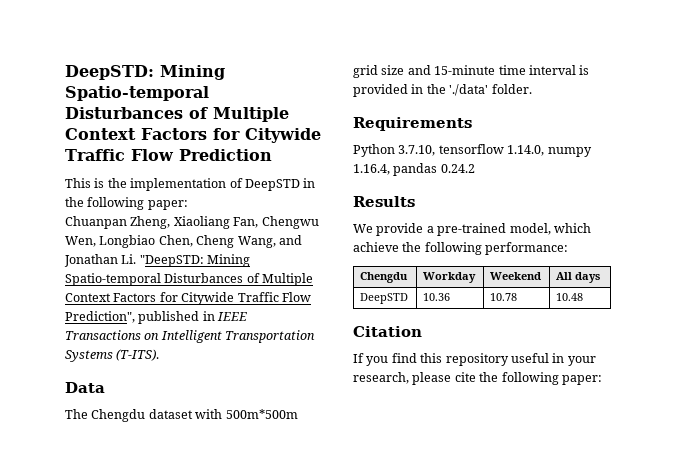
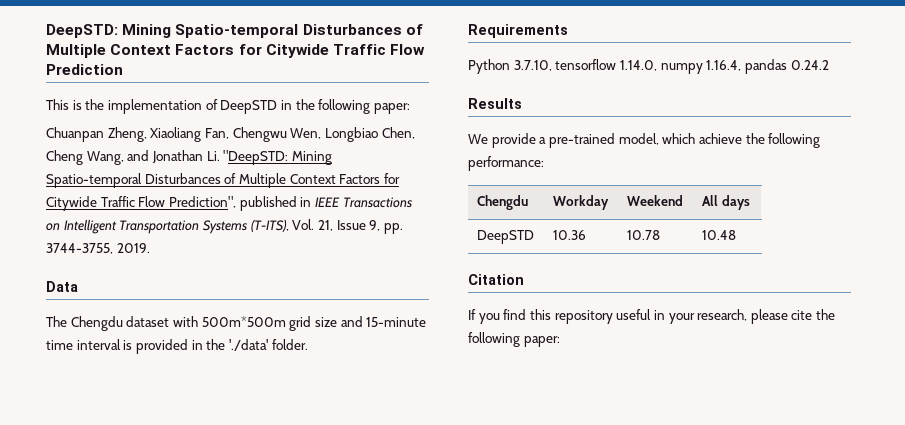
- Chuanpan Zheng, Xiaoliang Fan, Chengwu Wen, Longbiao Chen, Cheng Wang, and Jonathan Li. "DeepSTD: Mining Spatio-temporal Disturbances of Multiple Context Factors for Citywide Traffic Flow Prediction", published in IEEE Transactions on Intelligent Transportation Systems (T-ITS).
+ Chuanpan Zheng, Xiaoliang Fan, Chengwu Wen, Longbiao Chen, Cheng Wang, and Jonathan Li. "DeepSTD: Mining Spatio-temporal Disturbances of Multiple Context Factors for Citywide Traffic Flow Prediction", published in IEEE Transactions on Intelligent Transportation Systems (T-ITS), Vol. 21, Issue 9, pp. 3744-3755, 2019.

